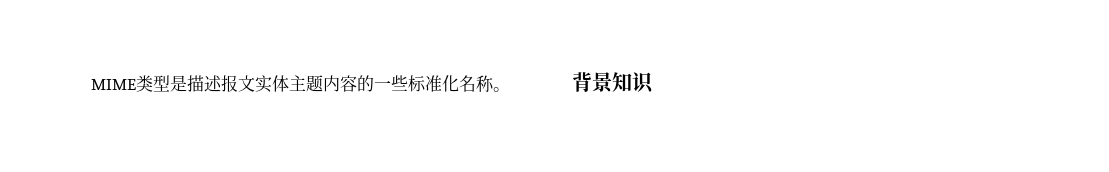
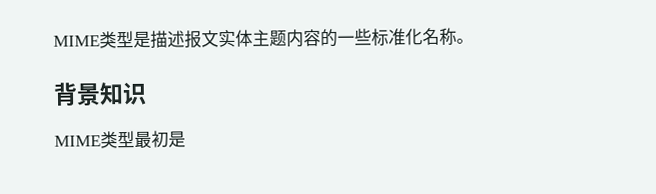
+ MIME类型最初是

